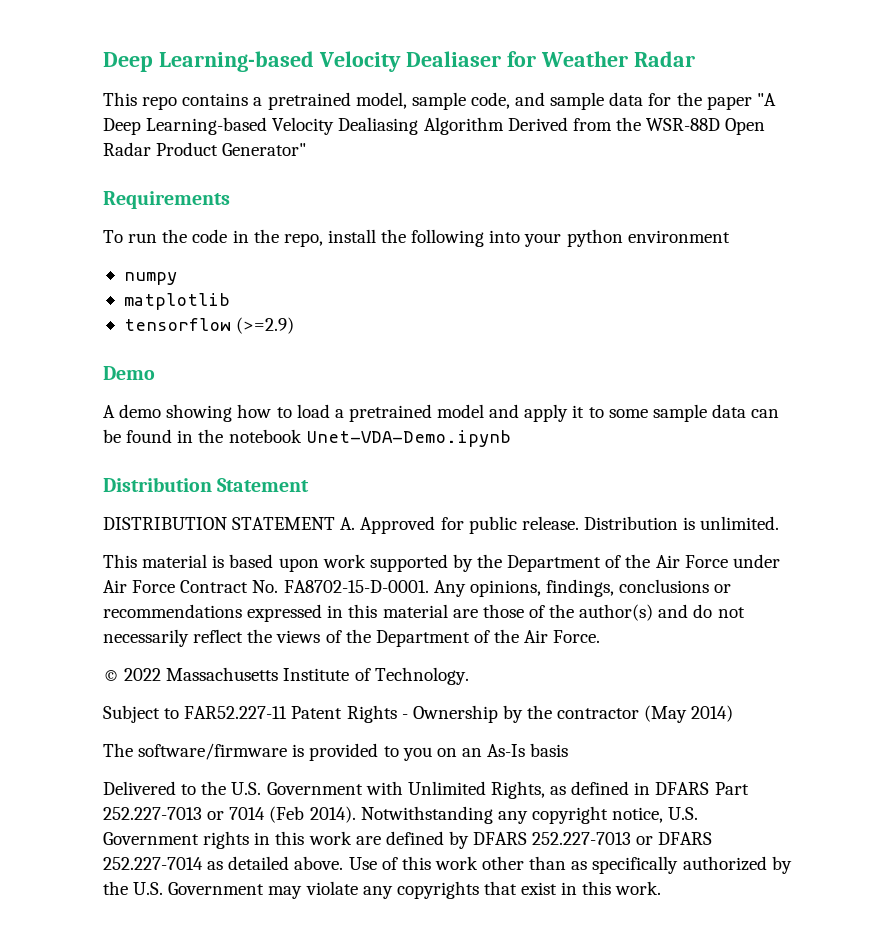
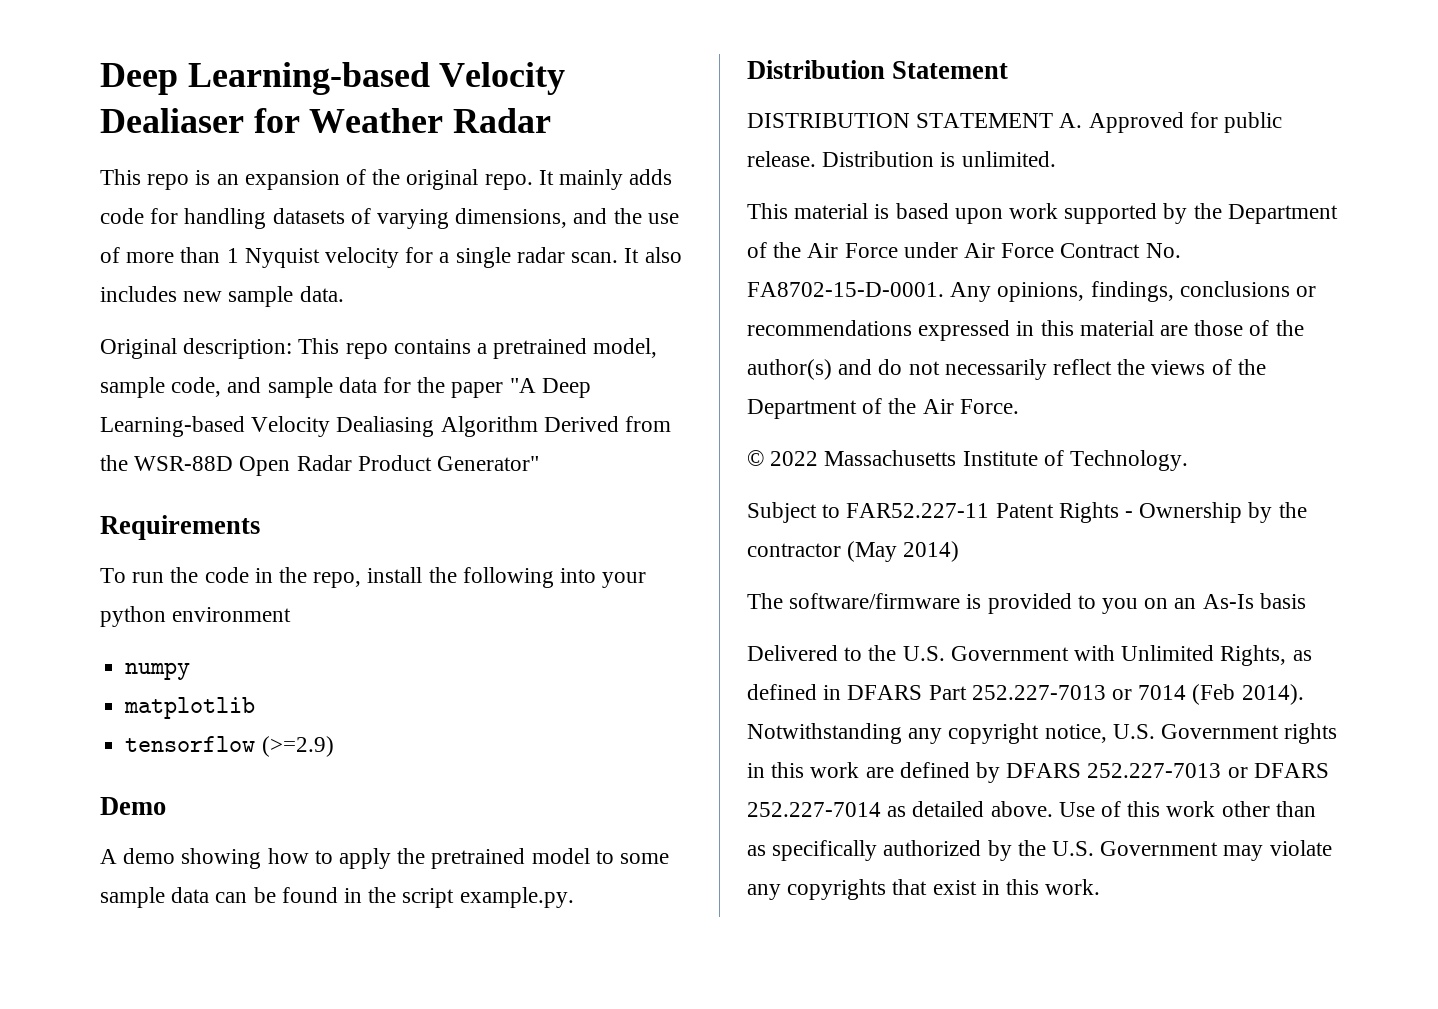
- This repo contains a pretrained model, sample code, and sample data for the paper "A Deep Learning-based Velocity Dealiasing Algorithm Derived from the WSR-88D Open Radar Product Generator"
+ This repo is an expansion of the original repo. It mainly adds code for handling datasets of varying dimensions, and the use of more than 1 Nyquist velocity for a single radar scan. It also includes new sample data.
+ Original description: This repo contains a pretrained model, sample code, and sample data for the paper "A Deep Learning-based Velocity Dealiasing Algorithm Derived from the WSR-88D Open Radar Product Generator"
- A demo showing how to load a pretrained model and apply it to some sample data can be found in the notebook Unet-VDA-Demo.ipynb
+ A demo showing how to apply the pretrained model to some sample data can be found in the script example.py.

